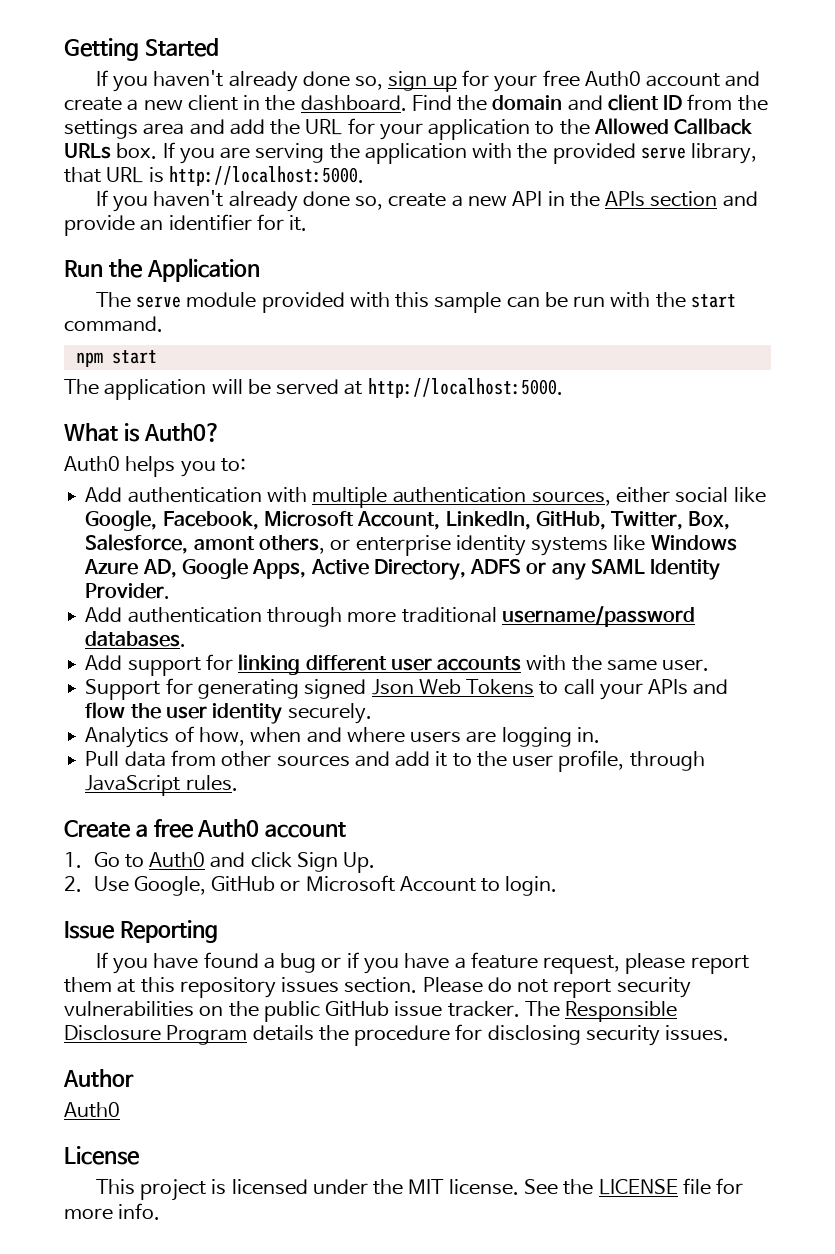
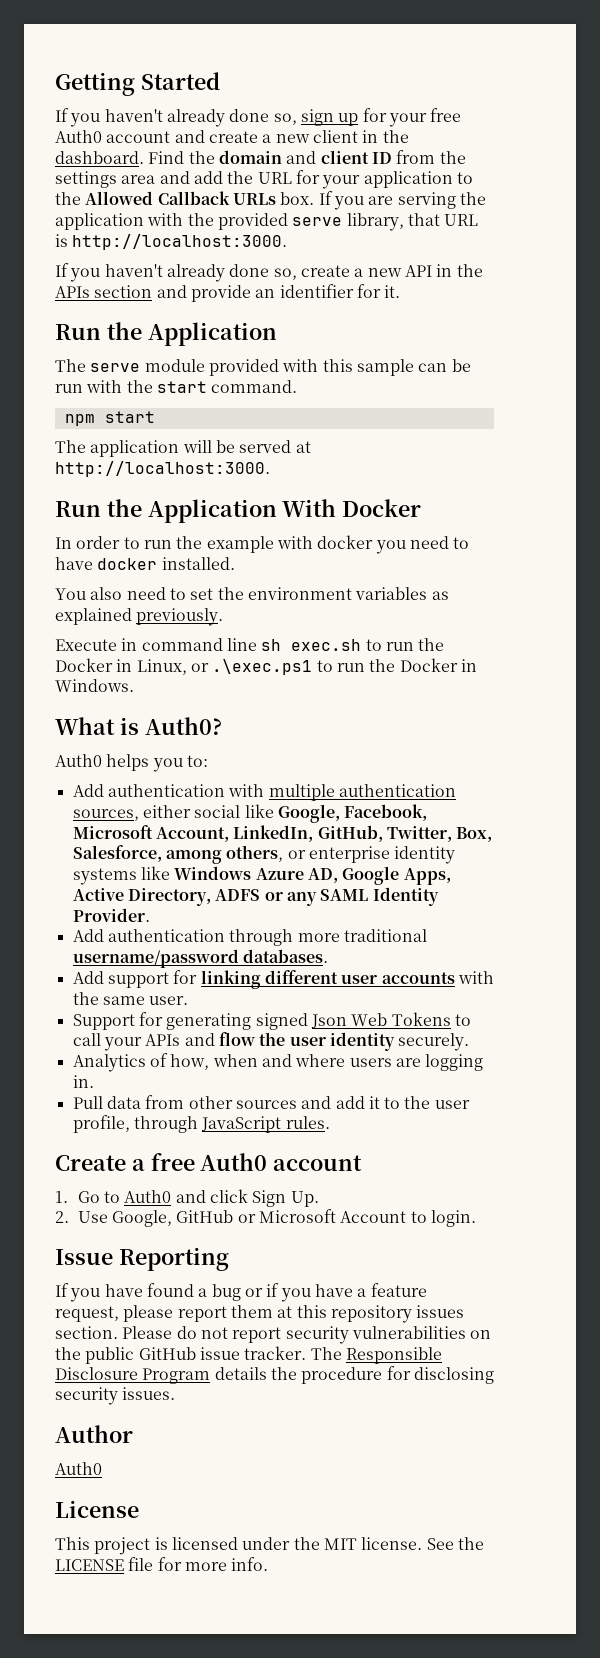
- If you are serving the application with the provided serve library, that URL is http://localhost:5000.
+ If you are serving the application with the provided serve library, that URL is http://localhost:3000.
- The application will be served at http://localhost:5000.
+ The application will be served at http://localhost:3000.
+ Run the Application With Docker
+ In order to run the example with docker you need to have docker installed.
+ You also need to set the environment variables as explained previously.
+ Execute in command line sh exec.sh to run the Docker in Linux, or .\exec.ps1 to run the Docker in Windows.
- Add authentication with multiple authentication sources, either social like Google, Facebook, Microsoft Account, LinkedIn, GitHub, Twitter, Box, Salesforce, amont others, or enterprise identity systems like Windows Azure AD, Google Apps, Active Directory, ADFS or any SAML Identity Provider.
+ Add authentication with multiple authentication sources, either social like Google, Facebook, Microsoft Account, LinkedIn, GitHub, Twitter, Box, Salesforce, among others, or enterprise identity systems like Windows Azure AD, Google Apps, Active Directory, ADFS or any SAML Identity Provider.

